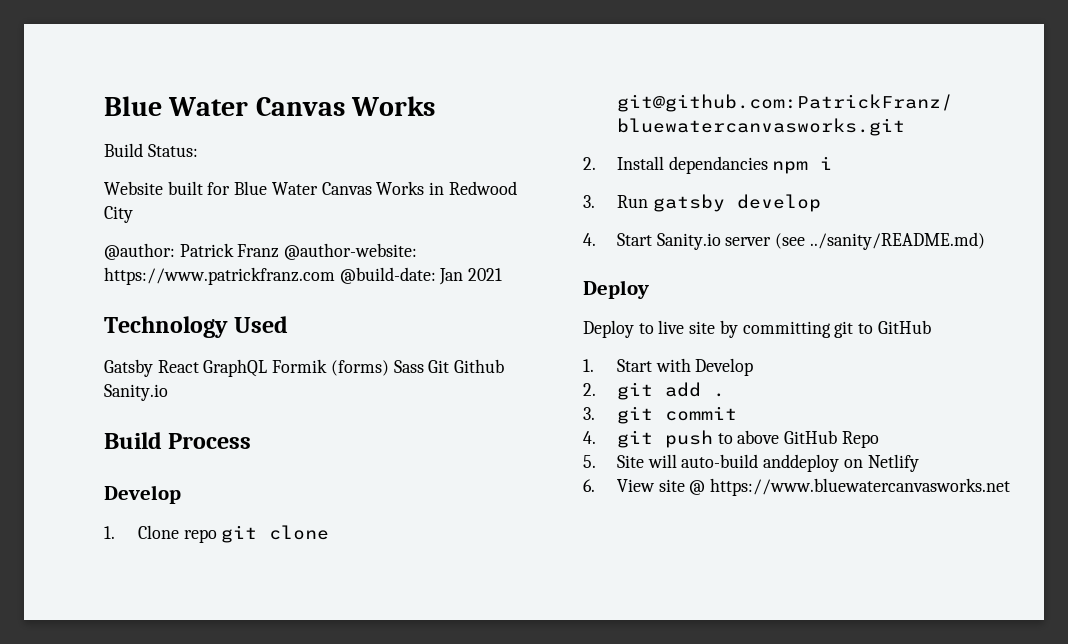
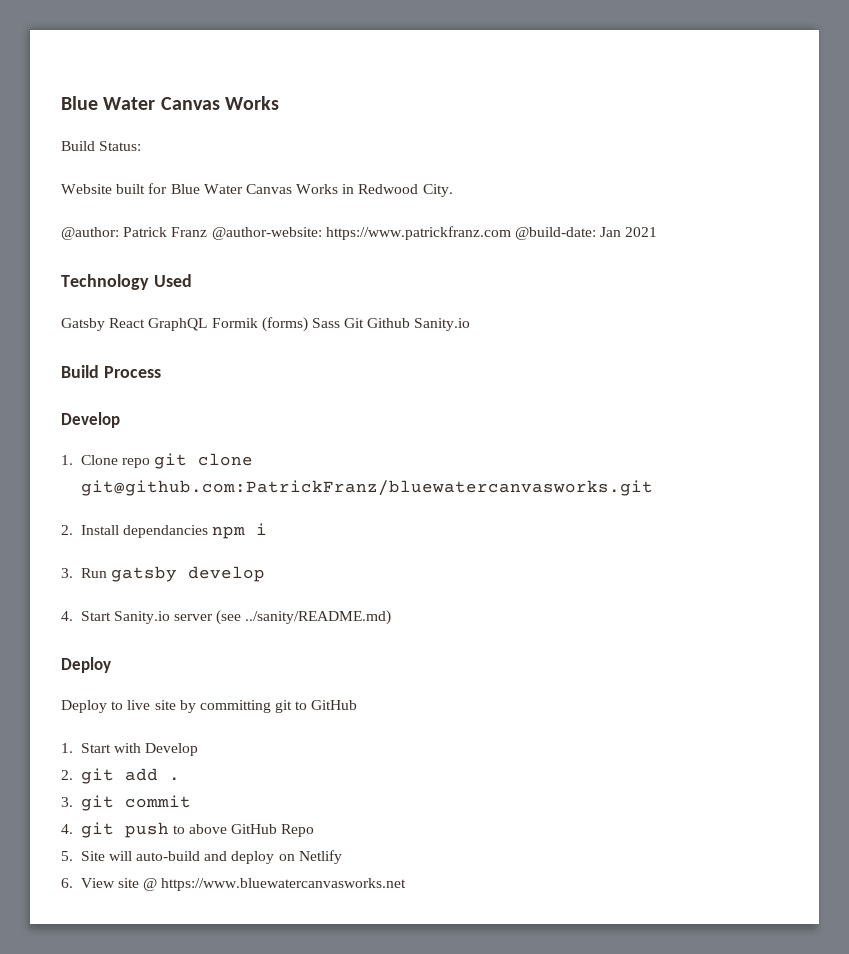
- Website built for Blue Water Canvas Works in Redwood City
+ Website built for Blue Water Canvas Works in Redwood City.
- 5. Site will auto-build anddeploy on Netlify
+ 5. Site will auto-build and deploy on Netlify

